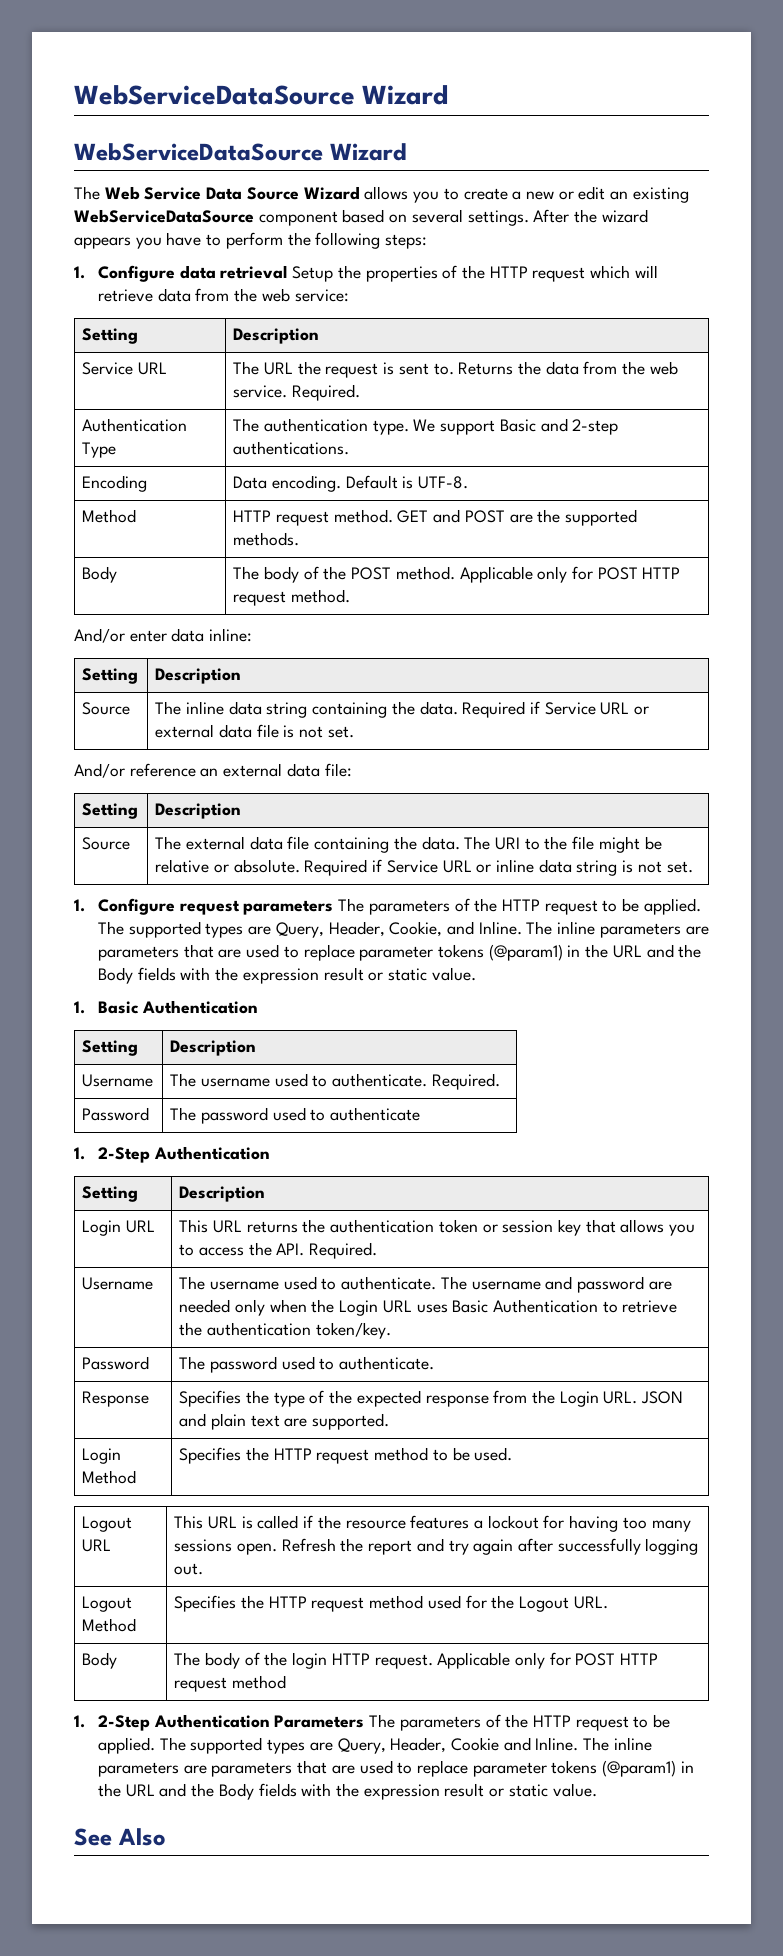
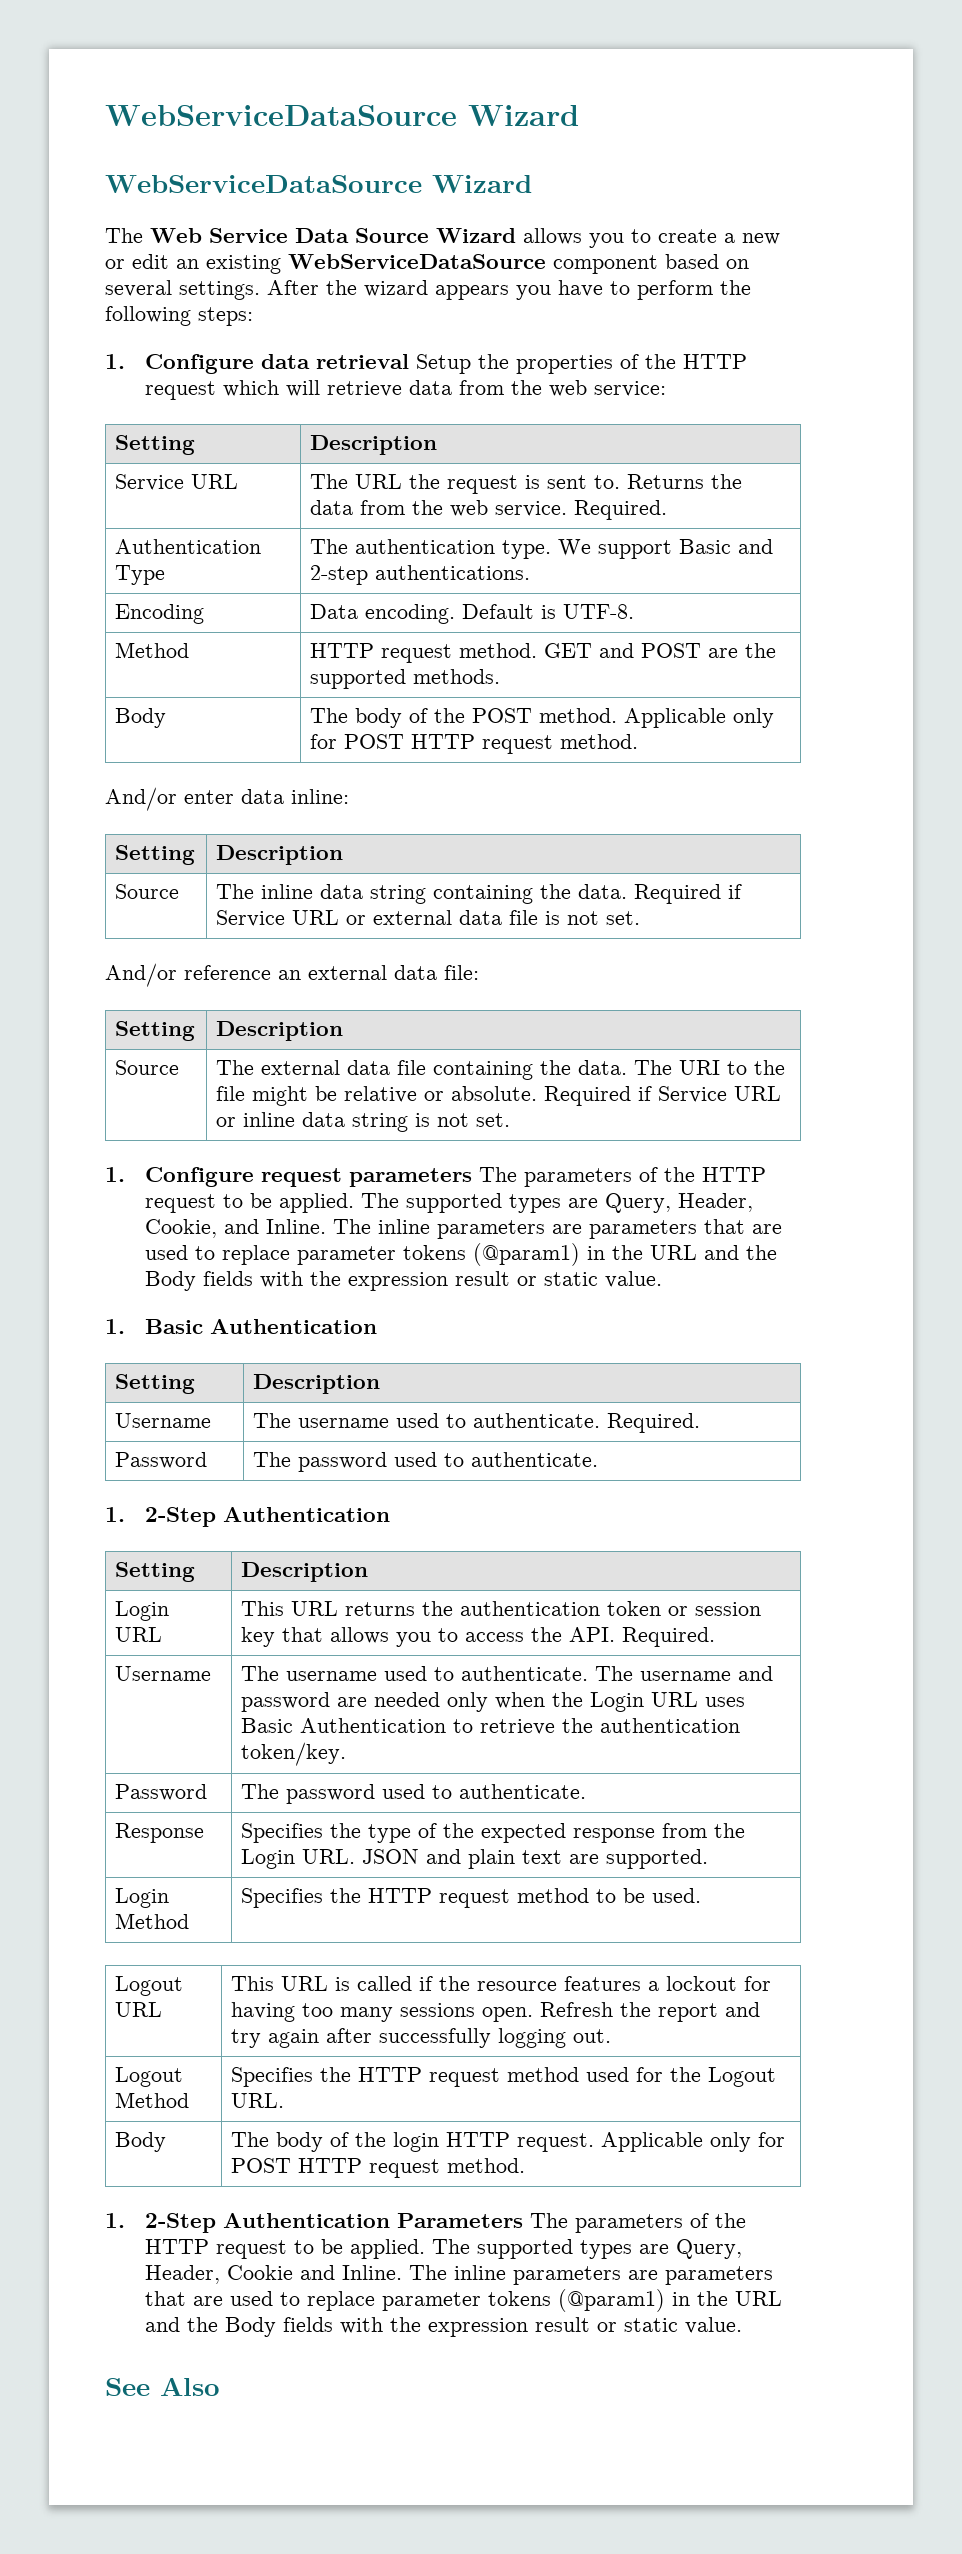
  Username | The username used to authenticate. Required.
- Password | The password used to authenticate
+ Password | The password used to authenticate.
- Body | The body of the login HTTP request. Applicable only for POST HTTP request method
+ Body | The body of the login HTTP request. Applicable only for POST HTTP request method.

